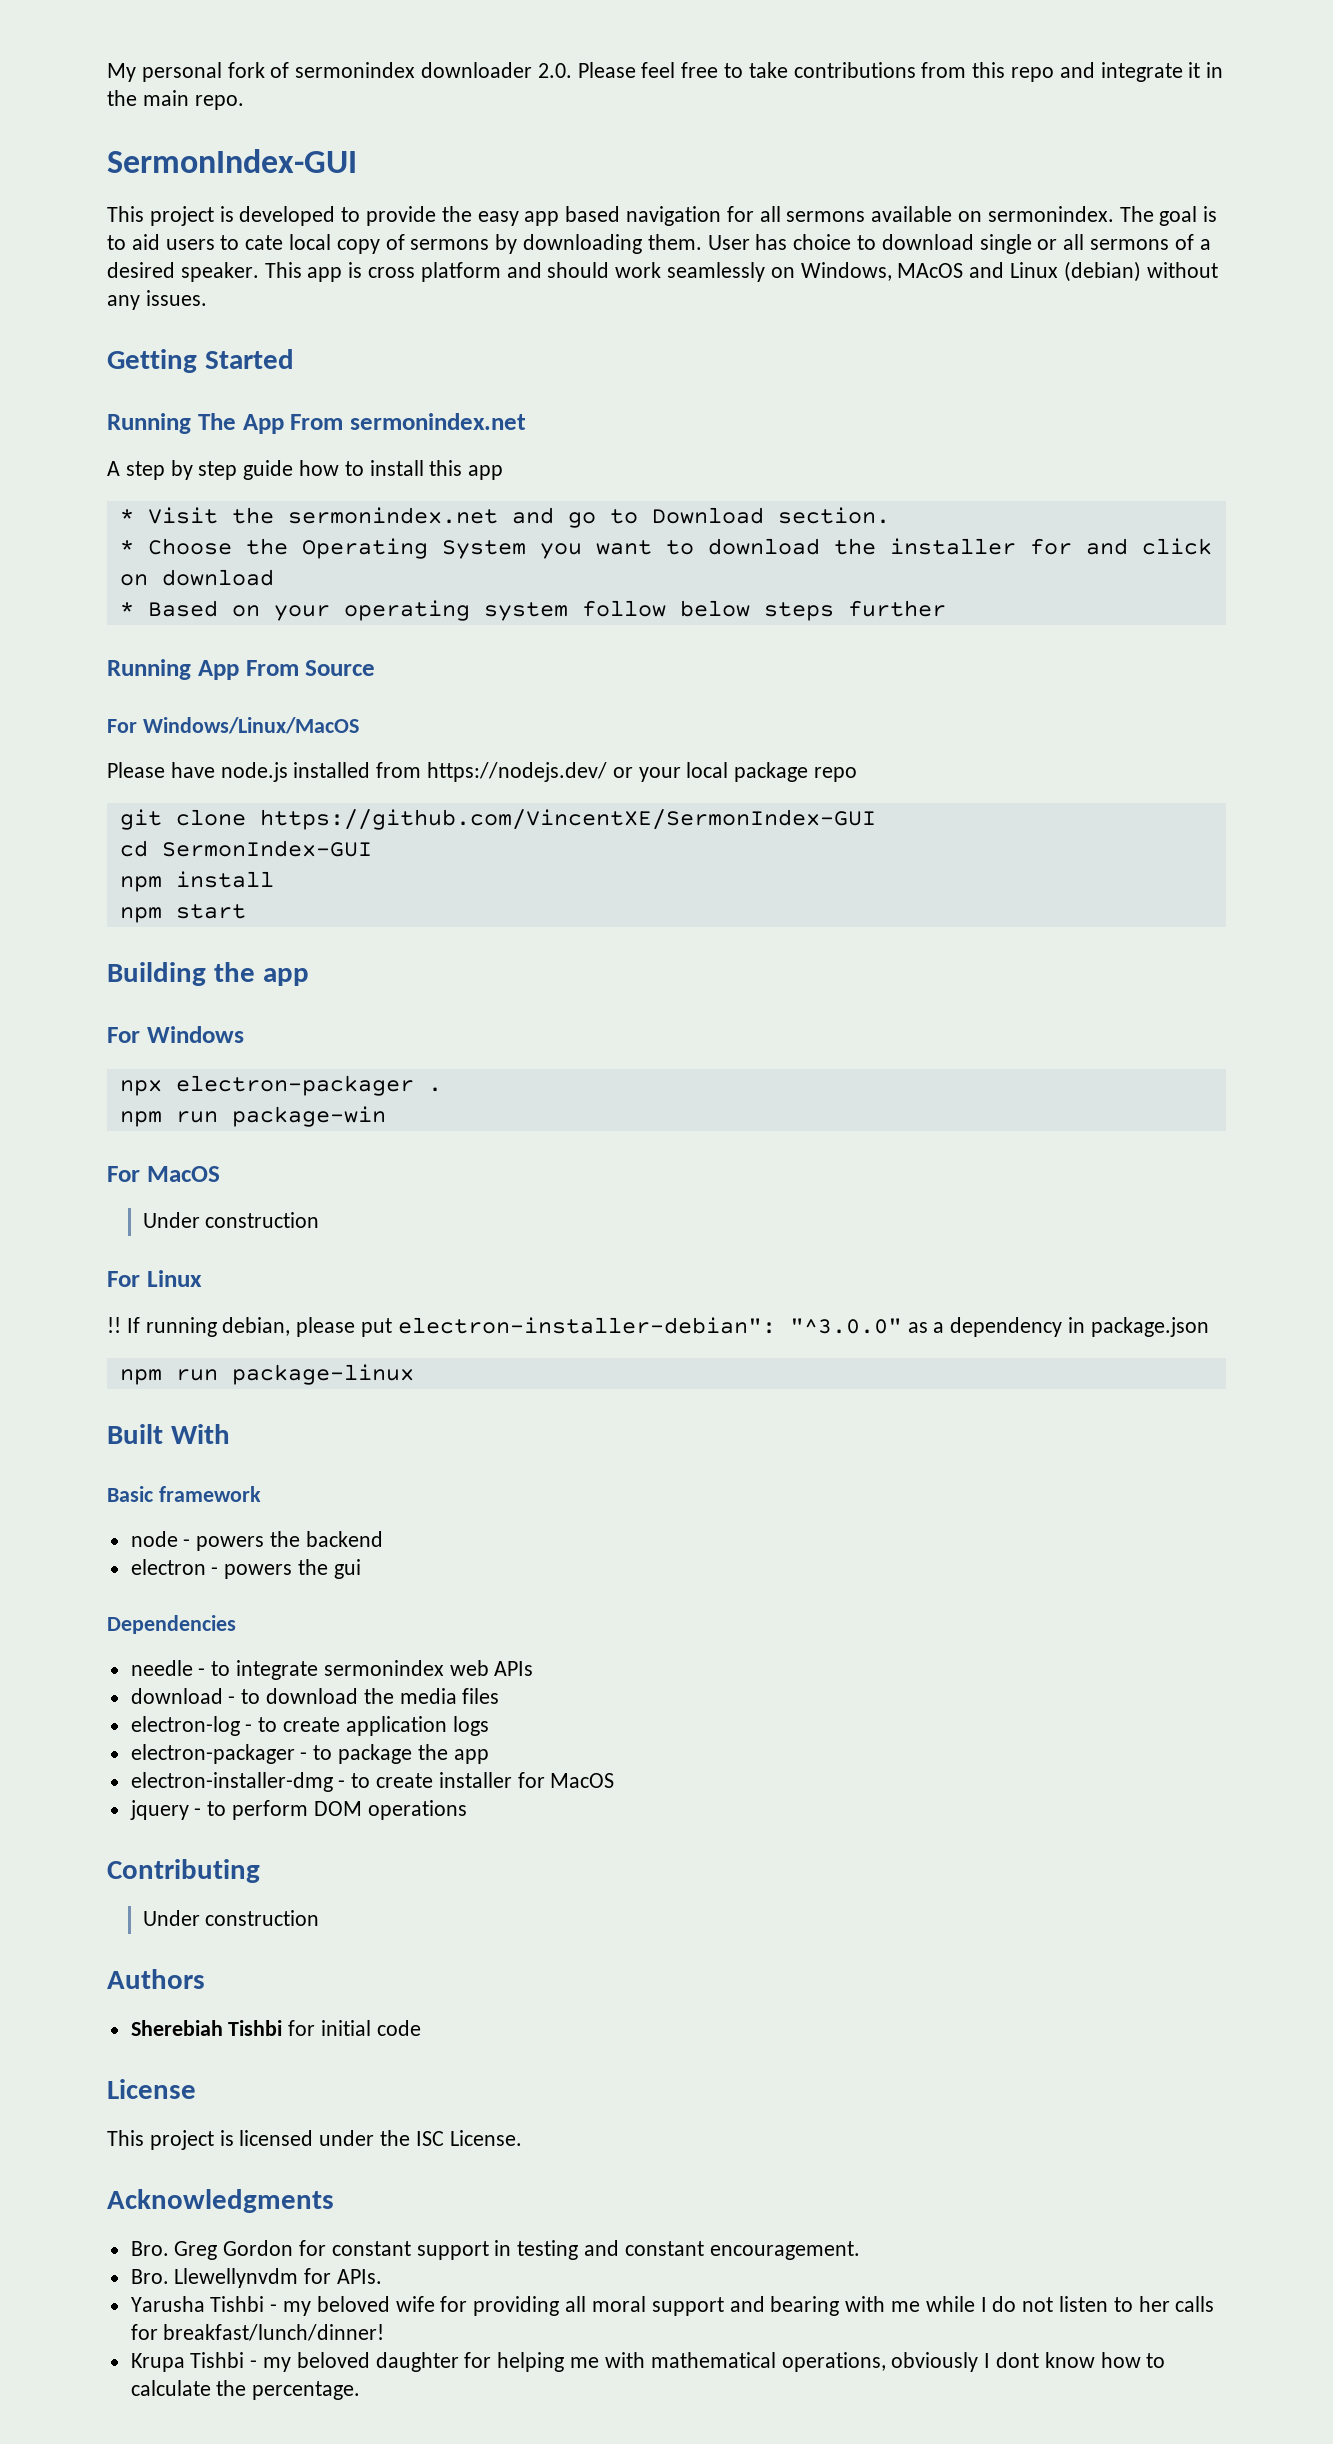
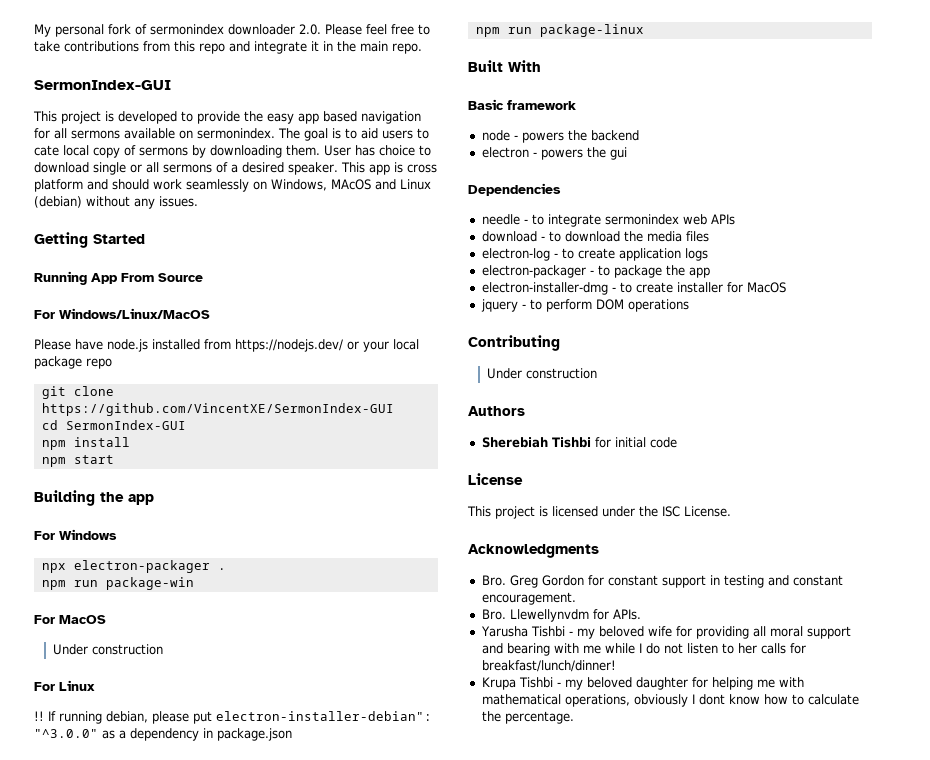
- Running The App From sermonindex.net
- A step by step guide how to install this app
- * Visit the sermonindex.net and go to Download section.
- * Choose the Operating System you want to download the installer for and click on download
- * Based on your operating system follow below steps further

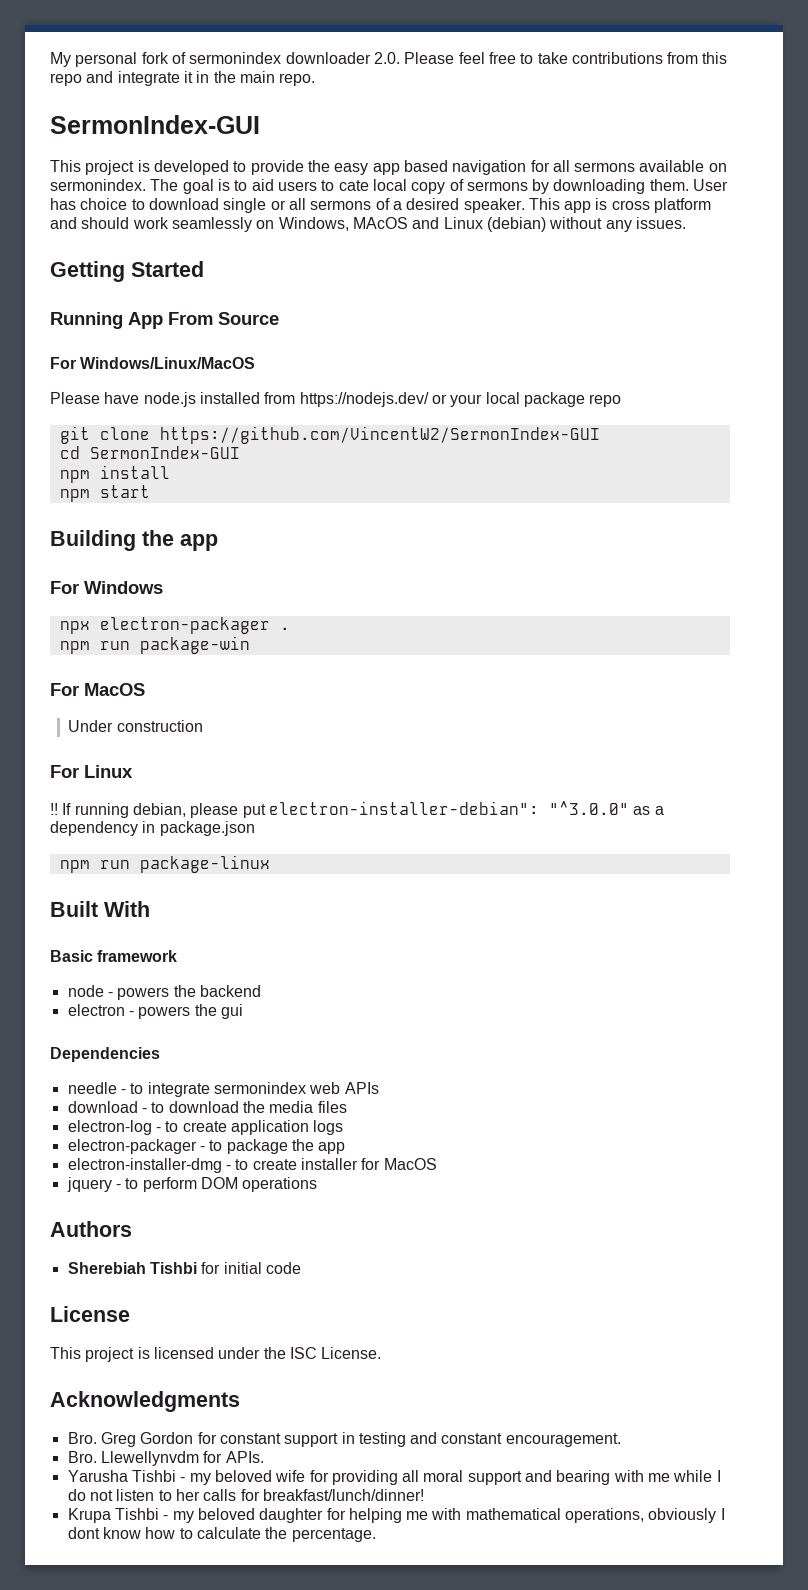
- git clone https://github.com/VincentXE/SermonIndex-GUI
+ git clone https://github.com/VincentW2/SermonIndex-GUI
- Contributing
- Under construction

